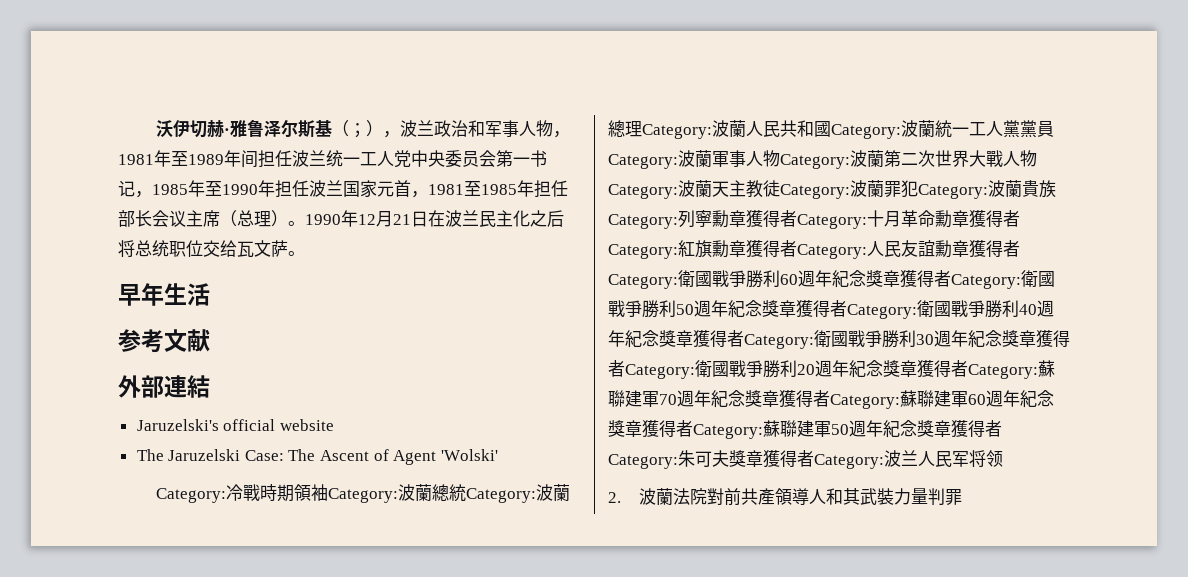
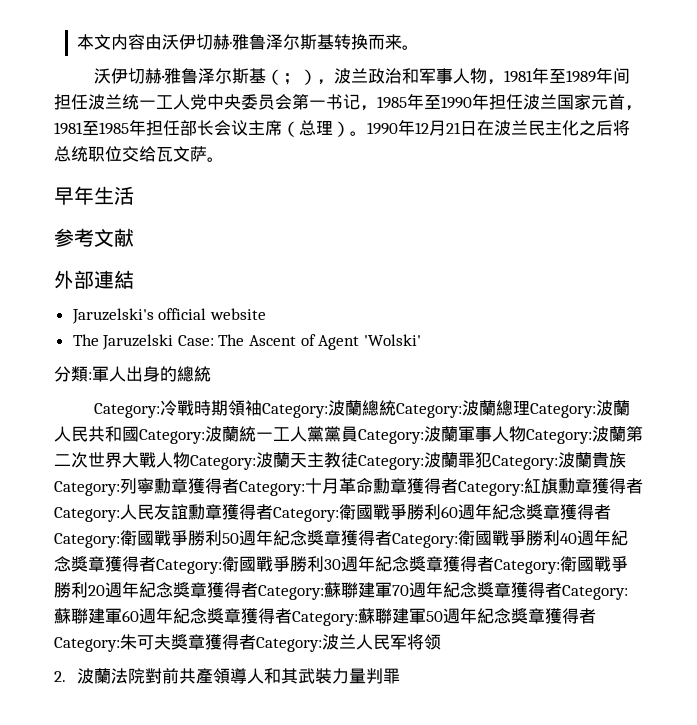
+ 本文内容由沃伊切赫·雅鲁泽尔斯基转换而来。
+ 分類:軍人出身的總統

